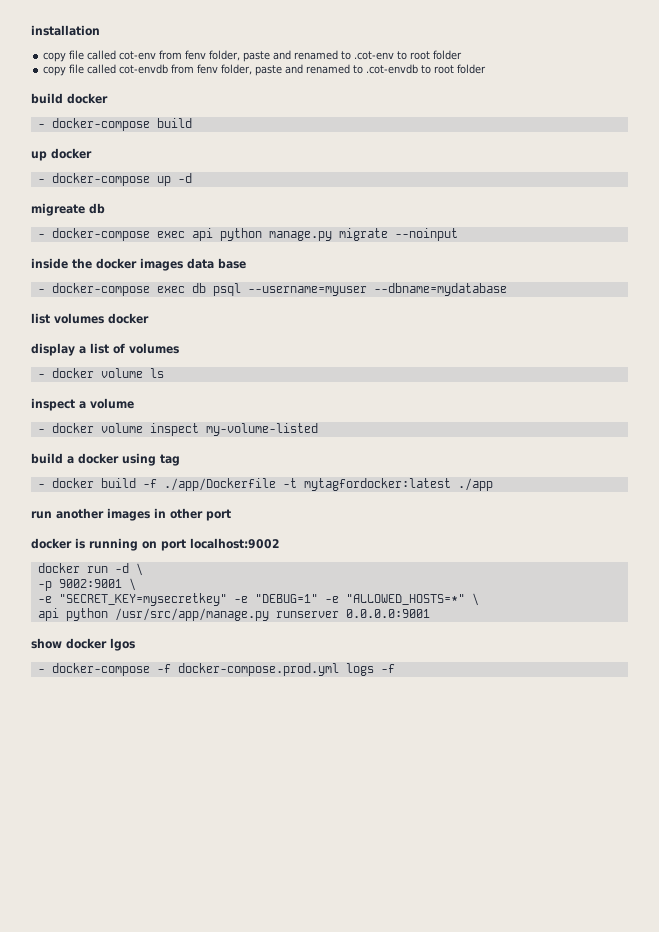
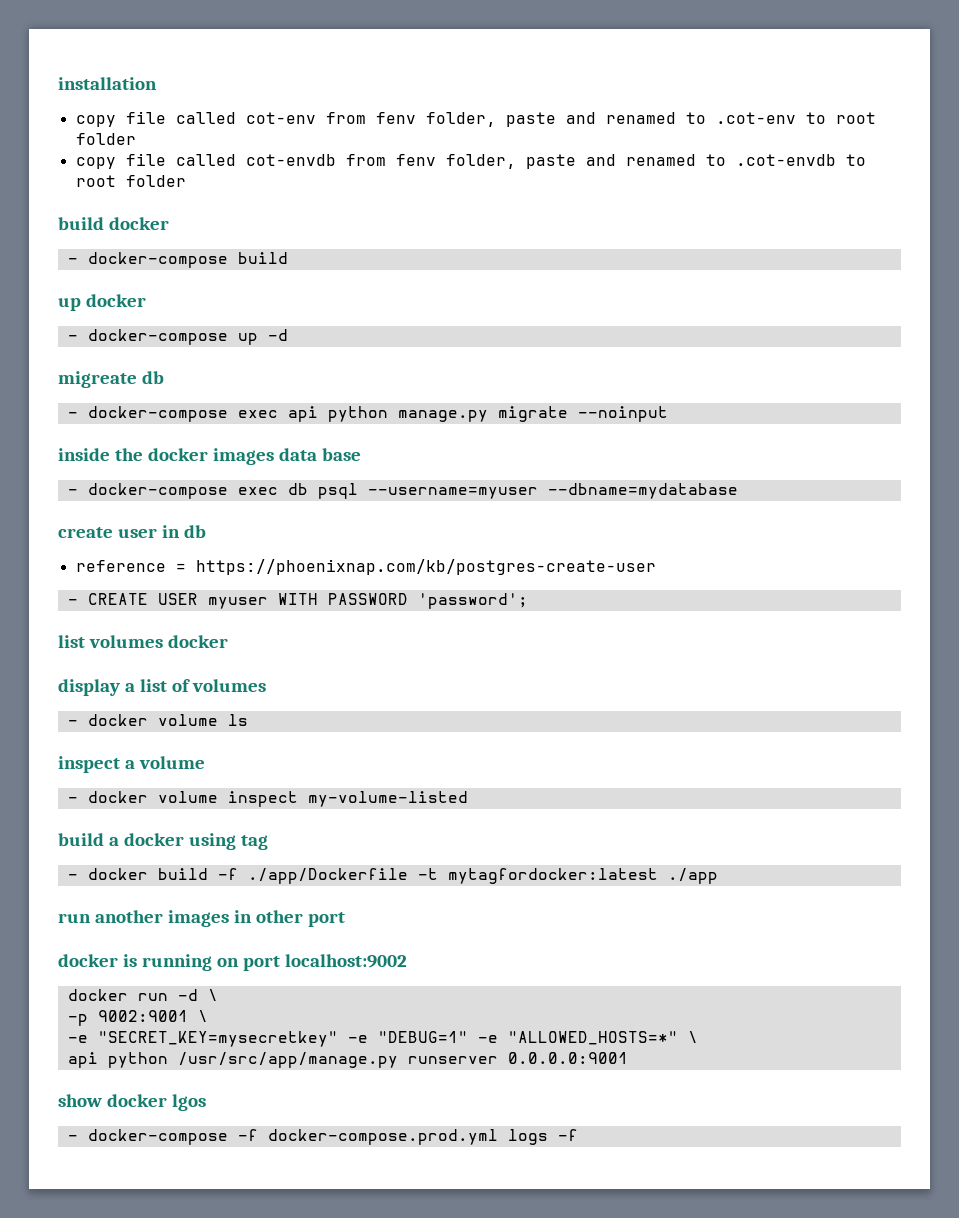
+ create user in db
+ reference = https://phoenixnap.com/kb/postgres-create-user
+ - CREATE USER myuser WITH PASSWORD 'password';

